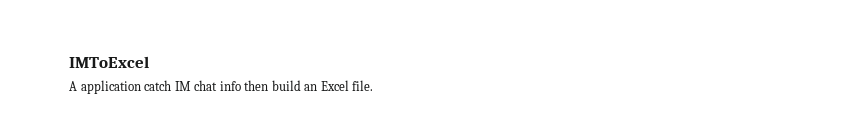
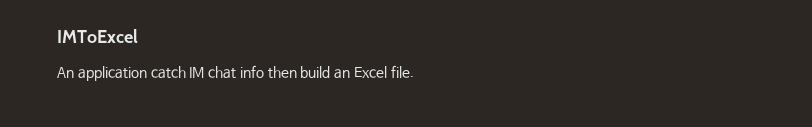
- A application catch IM chat info then build an Excel file.
+ An application catch IM chat info then build an Excel file.

